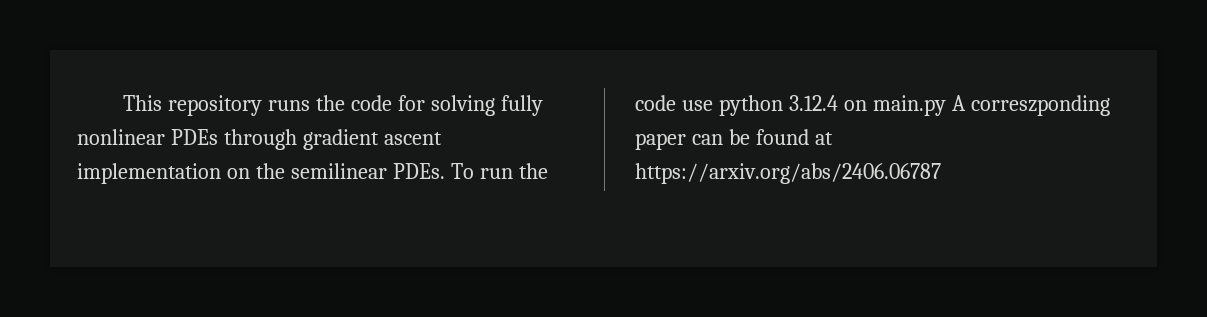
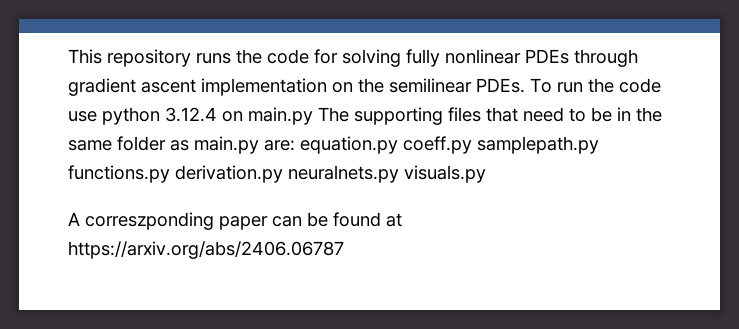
- To run the code use python 3.12.4 on main.py A correszponding paper can be found at https://arxiv.org/abs/2406.06787
+ To run the code use python 3.12.4 on main.py The supporting files that need to be in the same folder as main.py are: equation.py coeff.py samplepath.py functions.py derivation.py neuralnets.py visuals.py
+ A correszponding paper can be found at https://arxiv.org/abs/2406.06787

